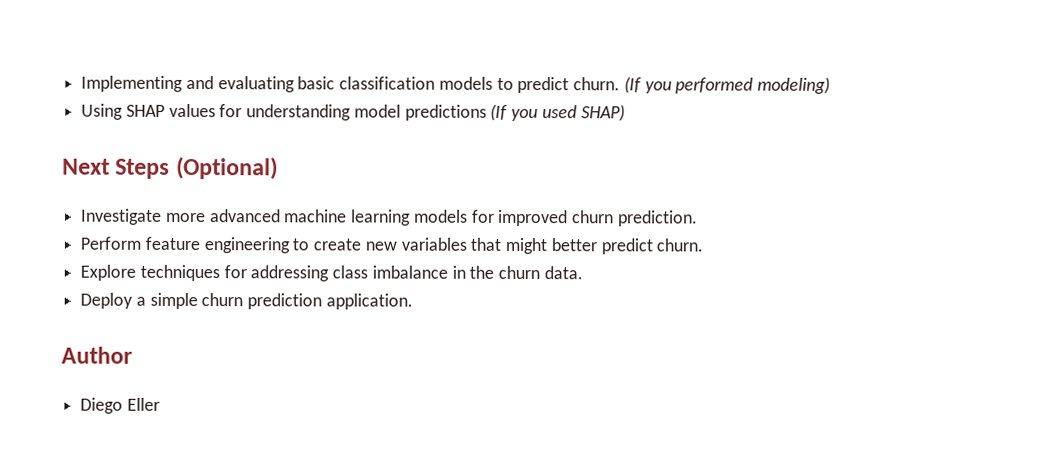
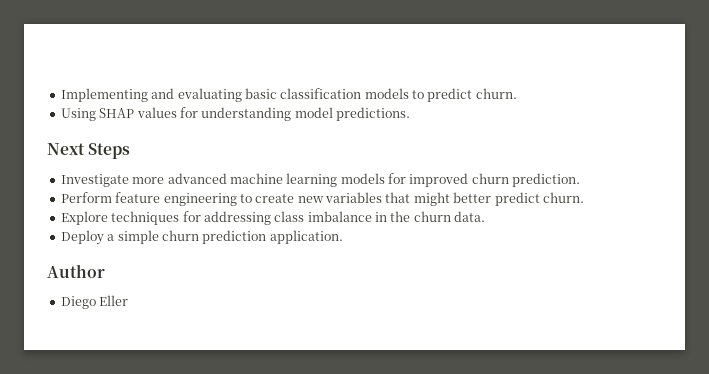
- (If you performed modeling)
- Using SHAP values for understanding model predictions (If you used SHAP)
+ Using SHAP values for understanding model predictions.
- Next Steps (Optional)
+ Next Steps

